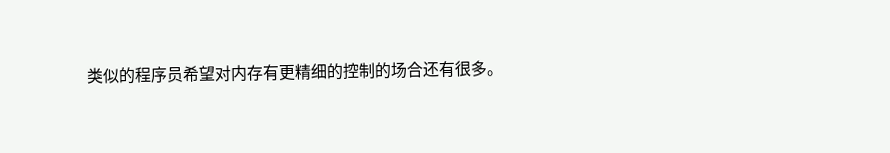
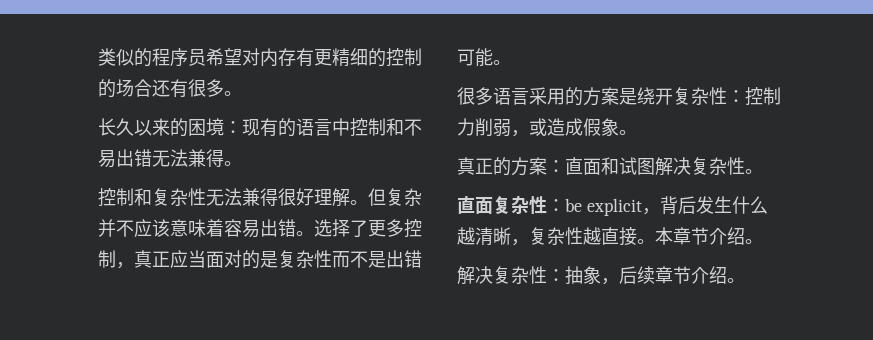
+ 长久以来的困境：现有的语言中控制和不易出错无法兼得。
+ 控制和复杂性无法兼得很好理解。但复杂并不应该意味着容易出错。选择了更多控制，真正应当面对的是复杂性而不是出错可能。
+ 很多语言采用的方案是绕开复杂性：控制力削弱，或造成假象。
+ 真正的方案：直面和试图解决复杂性。
+ 直面复杂性：be explicit，背后发生什么越清晰，复杂性越直接。本章节介绍。
+ 解决复杂性：抽象，后续章节介绍。

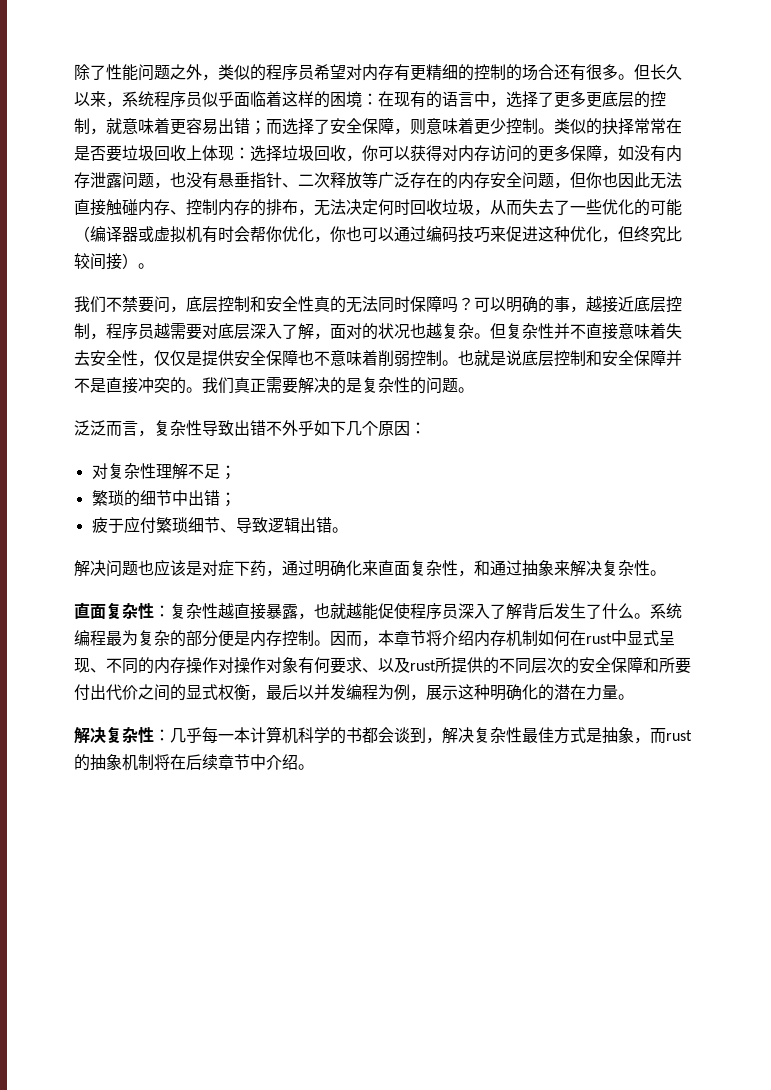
- 类似的程序员希望对内存有更精细的控制的场合还有很多。
- 长久以来的困境：现有的语言中控制和不易出错无法兼得。
- 控制和复杂性无法兼得很好理解。但复杂并不应该意味着容易出错。选择了更多控制，真正应当面对的是复杂性而不是出错可能。
- 很多语言采用的方案是绕开复杂性：控制力削弱，或造成假象。
- 真正的方案：直面和试图解决复杂性。
+ 除了性能问题之外，类似的程序员希望对内存有更精细的控制的场合还有很多。但长久以来，系统程序员似乎面临着这样的困境：在现有的语言中，选择了更多更底层的控制，就意味着更容易出错；而选择了安全保障，则意味着更少控制。类似的抉择常常在是否要垃圾回收上体现：选择垃圾回收，你可以获得对内存访问的更多保障，如没有内存泄露问题，也没有悬垂指针、二次释放等广泛存在的内存安全问题，但你也因此无法直接触碰内存、控制内存的排布，无法决定何时回收垃圾，从而失去了一些优化的可能（编译器或虚拟机有时会帮你优化，你也可以通过编码技巧来促进这种优化，但终究比较间接）。
+ 我们不禁要问，底层控制和安全性真的无法同时保障吗？可以明确的事，越接近底层控制，程序员越需要对底层深入了解，面对的状况也越复杂。但复杂性并不直接意味着失去安全性，仅仅是提供安全保障也不意味着削弱控制。也就是说底层控制和安全保障并不是直接冲突的。我们真正需要解决的是复杂性的问题。
+ 泛泛而言，复杂性导致出错不外乎如下几个原因：
+ 对复杂性理解不足；
+ 繁琐的细节中出错；
+ 疲于应付繁琐细节、导致逻辑出错。
+ 解决问题也应该是对症下药，通过明确化来直面复杂性，和通过抽象来解决复杂性。
- 直面复杂性：be explicit，背后发生什么越清晰，复杂性越直接。本章节介绍。
- 解决复杂性：抽象，后续章节介绍。
+ 直面复杂性：复杂性越直接暴露，也就越能促使程序员深入了解背后发生了什么。系统编程最为复杂的部分便是内存控制。因而，本章节将介绍内存机制如何在rust中显式呈现、不同的内存操作对操作对象有何要求、以及rust所提供的不同层次的安全保障和所要付出代价之间的显式权衡，最后以并发编程为例，展示这种明确化的潜在力量。
+ 解决复杂性：几乎每一本计算机科学的书都会谈到，解决复杂性最佳方式是抽象，而rust的抽象机制将在后续章节中介绍。

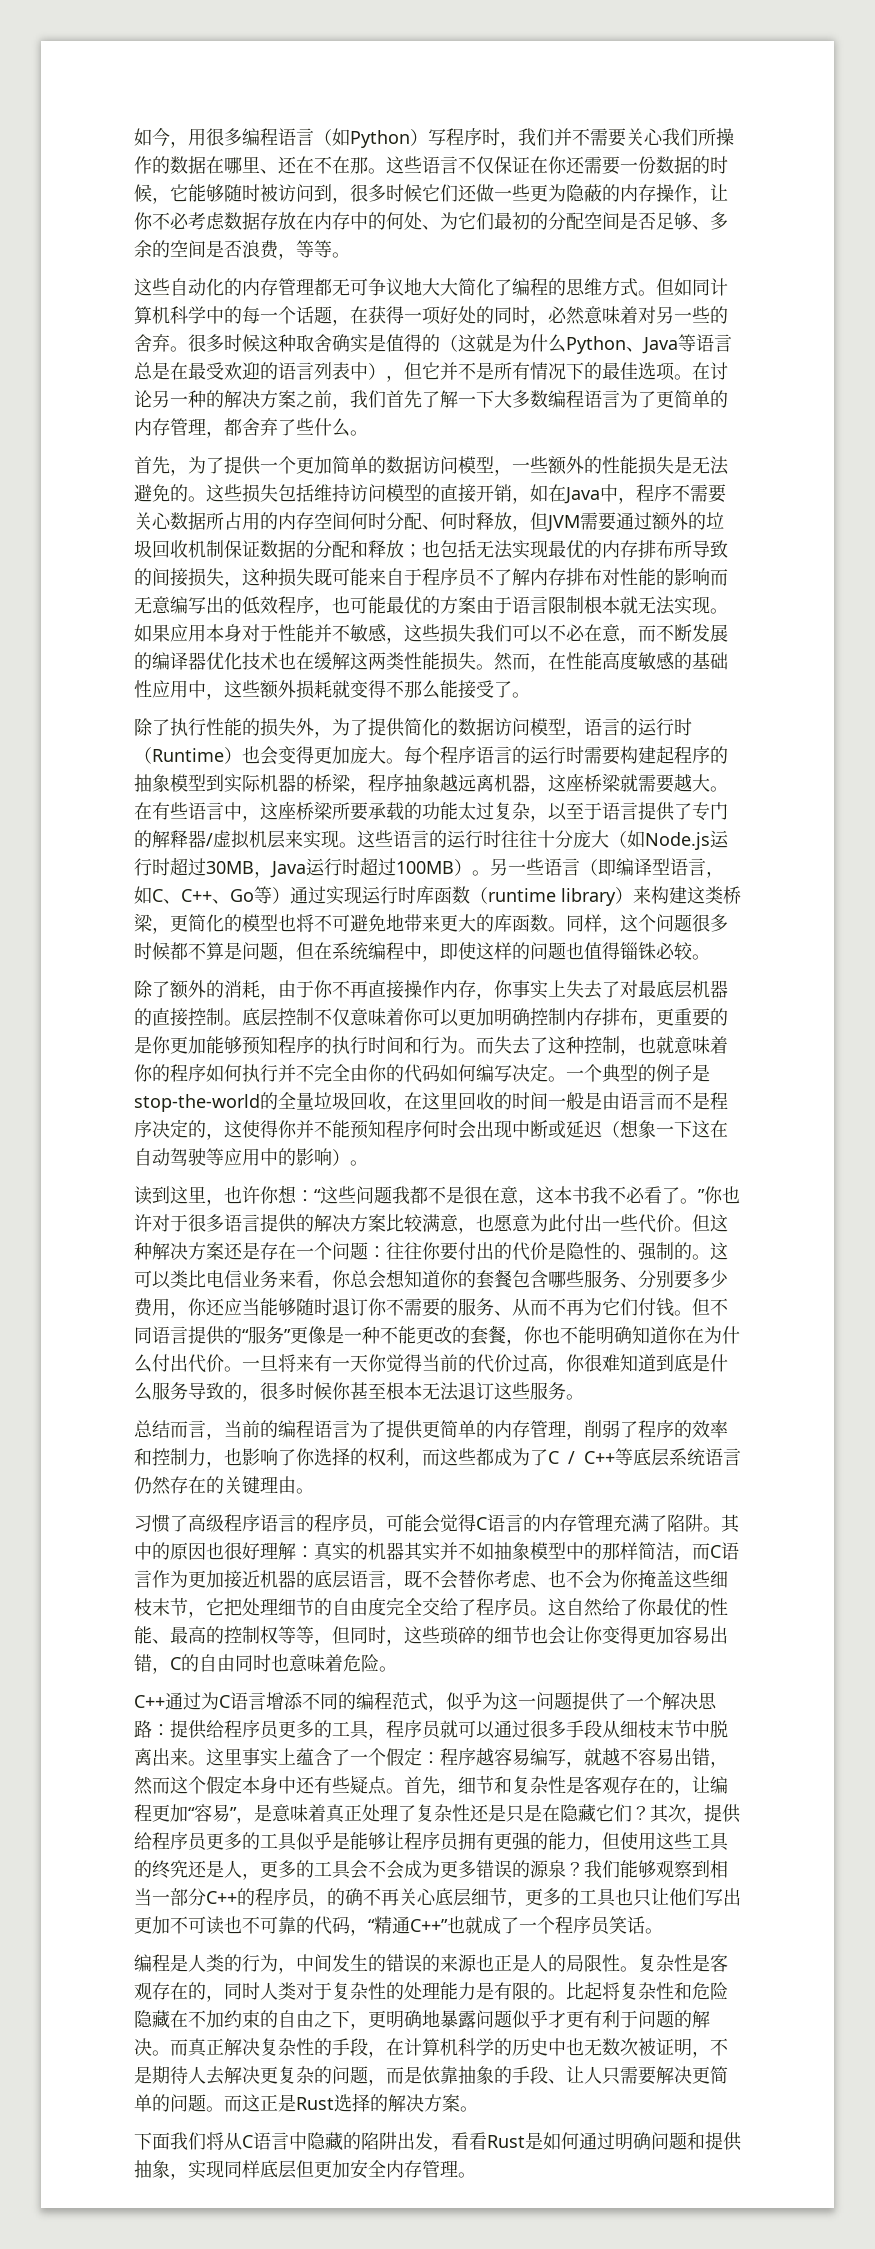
- 除了性能问题之外，类似的程序员希望对内存有更精细的控制的场合还有很多。但长久以来，系统程序员似乎面临着这样的困境：在现有的语言中，选择了更多更底层的控制，就意味着更容易出错；而选择了安全保障，则意味着更少控制。类似的抉择常常在是否要垃圾回收上体现：选择垃圾回收，你可以获得对内存访问的更多保障，如没有内存泄露问题，也没有悬垂指针、二次释放等广泛存在的内存安全问题，但你也因此无法直接触碰内存、控制内存的排布，无法决定何时回收垃圾，从而失去了一些优化的可能（编译器或虚拟机有时会帮你优化，你也可以通过编码技巧来促进这种优化，但终究比较间接）。
- 我们不禁要问，底层控制和安全性真的无法同时保障吗？可以明确的事，越接近底层控制，程序员越需要对底层深入了解，面对的状况也越复杂。但复杂性并不直接意味着失去安全性，仅仅是提供安全保障也不意味着削弱控制。也就是说底层控制和安全保障并不是直接冲突的。我们真正需要解决的是复杂性的问题。
- 泛泛而言，复杂性导致出错不外乎如下几个原因：
- 对复杂性理解不足；
- 繁琐的细节中出错；
- 疲于应付繁琐细节、导致逻辑出错。
- 解决问题也应该是对症下药，通过明确化来直面复杂性，和通过抽象来解决复杂性。
- 直面复杂性：复杂性越直接暴露，也就越能促使程序员深入了解背后发生了什么。系统编程最为复杂的部分便是内存控制。因而，本章节将介绍内存机制如何在rust中显式呈现、不同的内存操作对操作对象有何要求、以及rust所提供的不同层次的安全保障和所要付出代价之间的显式权衡，最后以并发编程为例，展示这种明确化的潜在力量。
- 解决复杂性：几乎每一本计算机科学的书都会谈到，解决复杂性最佳方式是抽象，而rust的抽象机制将在后续章节中介绍。
+ 如今，用很多编程语言（如Python）写程序时，我们并不需要关心我们所操作的数据在哪里、还在不在那。这些语言不仅保证在你还需要一份数据的时候，它能够随时被访问到，很多时候它们还做一些更为隐蔽的内存操作，让你不必考虑数据存放在内存中的何处、为它们最初的分配空间是否足够、多余的空间是否浪费，等等。
+ 这些自动化的内存管理都无可争议地大大简化了编程的思维方式。但如同计算机科学中的每一个话题，在获得一项好处的同时，必然意味着对另一些的舍弃。很多时候这种取舍确实是值得的（这就是为什么Python、Java等语言总是在最受欢迎的语言列表中），但它并不是所有情况下的最佳选项。在讨论另一种的解决方案之前，我们首先了解一下大多数编程语言为了更简单的内存管理，都舍弃了些什么。
+ 首先，为了提供一个更加简单的数据访问模型，一些额外的性能损失是无法避免的。这些损失包括维持访问模型的直接开销，如在Java中，程序不需要关心数据所占用的内存空间何时分配、何时释放，但JVM需要通过额外的垃圾回收机制保证数据的分配和释放；也包括无法实现最优的内存排布所导致的间接损失，这种损失既可能来自于程序员不了解内存排布对性能的影响而无意编写出的低效程序，也可能最优的方案由于语言限制根本就无法实现。如果应用本身对于性能并不敏感，这些损失我们可以不必在意，而不断发展的编译器优化技术也在缓解这两类性能损失。然而，在性能高度敏感的基础性应用中，这些额外损耗就变得不那么能接受了。
+ 除了执行性能的损失外，为了提供简化的数据访问模型，语言的运行时（Runtime）也会变得更加庞大。每个程序语言的运行时需要构建起程序的抽象模型到实际机器的桥梁，程序抽象越远离机器，这座桥梁就需要越大。在有些语言中，这座桥梁所要承载的功能太过复杂，以至于语言提供了专门的解释器/虚拟机层来实现。这些语言的运行时往往十分庞大（如Node.js运行时超过30MB，Java运行时超过100MB）。另一些语言（即编译型语言，如C、C++、Go等）通过实现运行时库函数（runtime library）来构建这类桥梁，更简化的模型也将不可避免地带来更大的库函数。同样，这个问题很多时候都不算是问题，但在系统编程中，即使这样的问题也值得锱铢必较。
+ 除了额外的消耗，由于你不再直接操作内存，你事实上失去了对最底层机器的直接控制。底层控制不仅意味着你可以更加明确控制内存排布，更重要的是你更加能够预知程序的执行时间和行为。而失去了这种控制，也就意味着你的程序如何执行并不完全由你的代码如何编写决定。一个典型的例子是stop-the-world的全量垃圾回收，在这里回收的时间一般是由语言而不是程序决定的，这使得你并不能预知程序何时会出现中断或延迟（想象一下这在自动驾驶等应用中的影响）。
+ 读到这里，也许你想：“这些问题我都不是很在意，这本书我不必看了。”你也许对于很多语言提供的解决方案比较满意，也愿意为此付出一些代价。但这种解决方案还是存在一个问题：往往你要付出的代价是隐性的、强制的。这可以类比电信业务来看，你总会想知道你的套餐包含哪些服务、分别要多少费用，你还应当能够随时退订你不需要的服务、从而不再为它们付钱。但不同语言提供的“服务”更像是一种不能更改的套餐，你也不能明确知道你在为什么付出代价。一旦将来有一天你觉得当前的代价过高，你很难知道到底是什么服务导致的，很多时候你甚至根本无法退订这些服务。
+ 总结而言，当前的编程语言为了提供更简单的内存管理，削弱了程序的效率和控制力，也影响了你选择的权利，而这些都成为了C / C++等底层系统语言仍然存在的关键理由。
+ 习惯了高级程序语言的程序员，可能会觉得C语言的内存管理充满了陷阱。其中的原因也很好理解：真实的机器其实并不如抽象模型中的那样简洁，而C语言作为更加接近机器的底层语言，既不会替你考虑、也不会为你掩盖这些细枝末节，它把处理细节的自由度完全交给了程序员。这自然给了你最优的性能、最高的控制权等等，但同时，这些琐碎的细节也会让你变得更加容易出错，C的自由同时也意味着危险。
+ C++通过为C语言增添不同的编程范式，似乎为这一问题提供了一个解决思路：提供给程序员更多的工具，程序员就可以通过很多手段从细枝末节中脱离出来。这里事实上蕴含了一个假定：程序越容易编写，就越不容易出错，然而这个假定本身中还有些疑点。首先，细节和复杂性是客观存在的，让编程更加“容易”，是意味着真正处理了复杂性还是只是在隐藏它们？其次，提供给程序员更多的工具似乎是能够让程序员拥有更强的能力，但使用这些工具的终究还是人，更多的工具会不会成为更多错误的源泉？我们能够观察到相当一部分C++的程序员，的确不再关心底层细节，更多的工具也只让他们写出更加不可读也不可靠的代码，“精通C++”也就成了一个程序员笑话。
+ 编程是人类的行为，中间发生的错误的来源也正是人的局限性。复杂性是客观存在的，同时人类对于复杂性的处理能力是有限的。比起将复杂性和危险隐藏在不加约束的自由之下，更明确地暴露问题似乎才更有利于问题的解决。而真正解决复杂性的手段，在计算机科学的历史中也无数次被证明，不是期待人去解决更复杂的问题，而是依靠抽象的手段、让人只需要解决更简单的问题。而这正是Rust选择的解决方案。
+ 下面我们将从C语言中隐藏的陷阱出发，看看Rust是如何通过明确问题和提供抽象，实现同样底层但更加安全内存管理。

